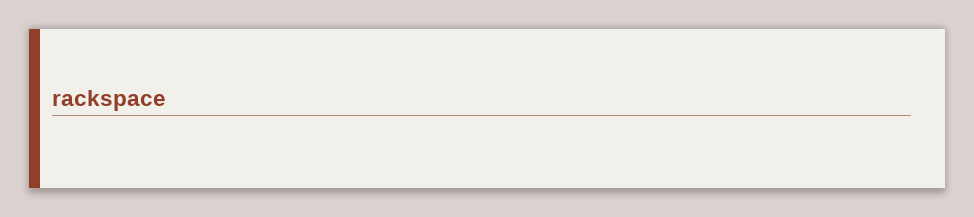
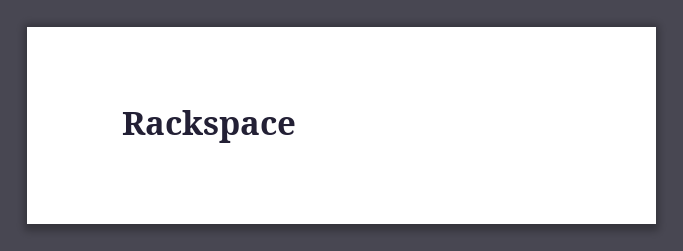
- rackspace
+ Rackspace

